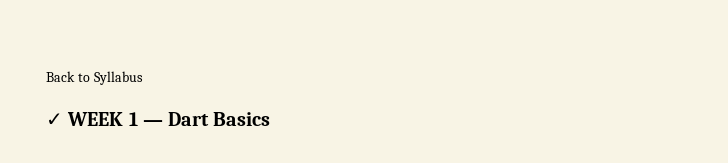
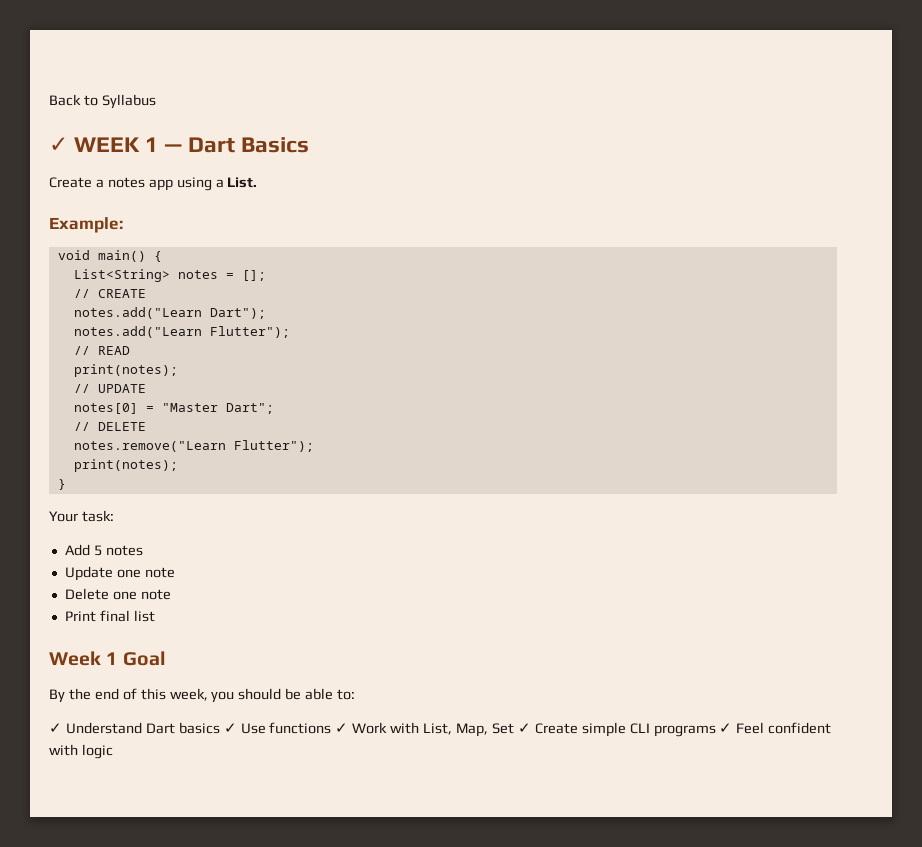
+ Create a notes app using a List.
+ Example:
+ void main() {
+ List<String> notes = [];
+ // CREATE
+ notes.add("Learn Dart");
+ notes.add("Learn Flutter");
+ // READ
+ print(notes);
+ // UPDATE
+ notes[0] = "Master Dart";
+ // DELETE
+ notes.remove("Learn Flutter");
+ print(notes);
+ }
+ Your task:
+ Add 5 notes
+ Update one note
+ Delete one note
+ Print final list
+ Week 1 Goal
+ By the end of this week, you should be able to:
+ ✓ Understand Dart basics ✓ Use functions ✓ Work with List, Map, Set ✓ Create simple CLI programs ✓ Feel confident with logic

